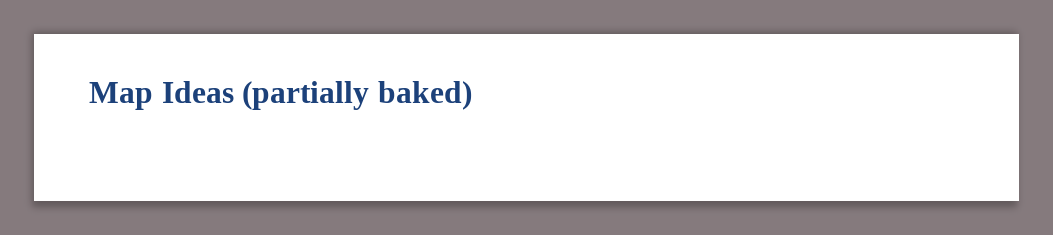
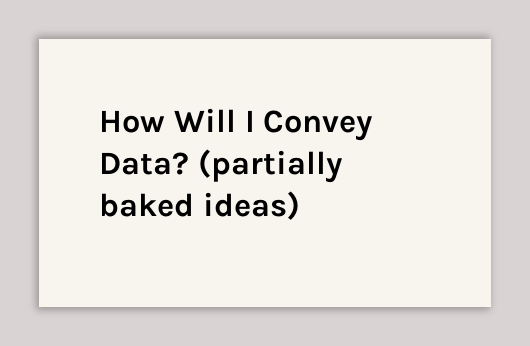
- Map Ideas (partially baked)
+ How Will I Convey Data? (partially baked ideas)

